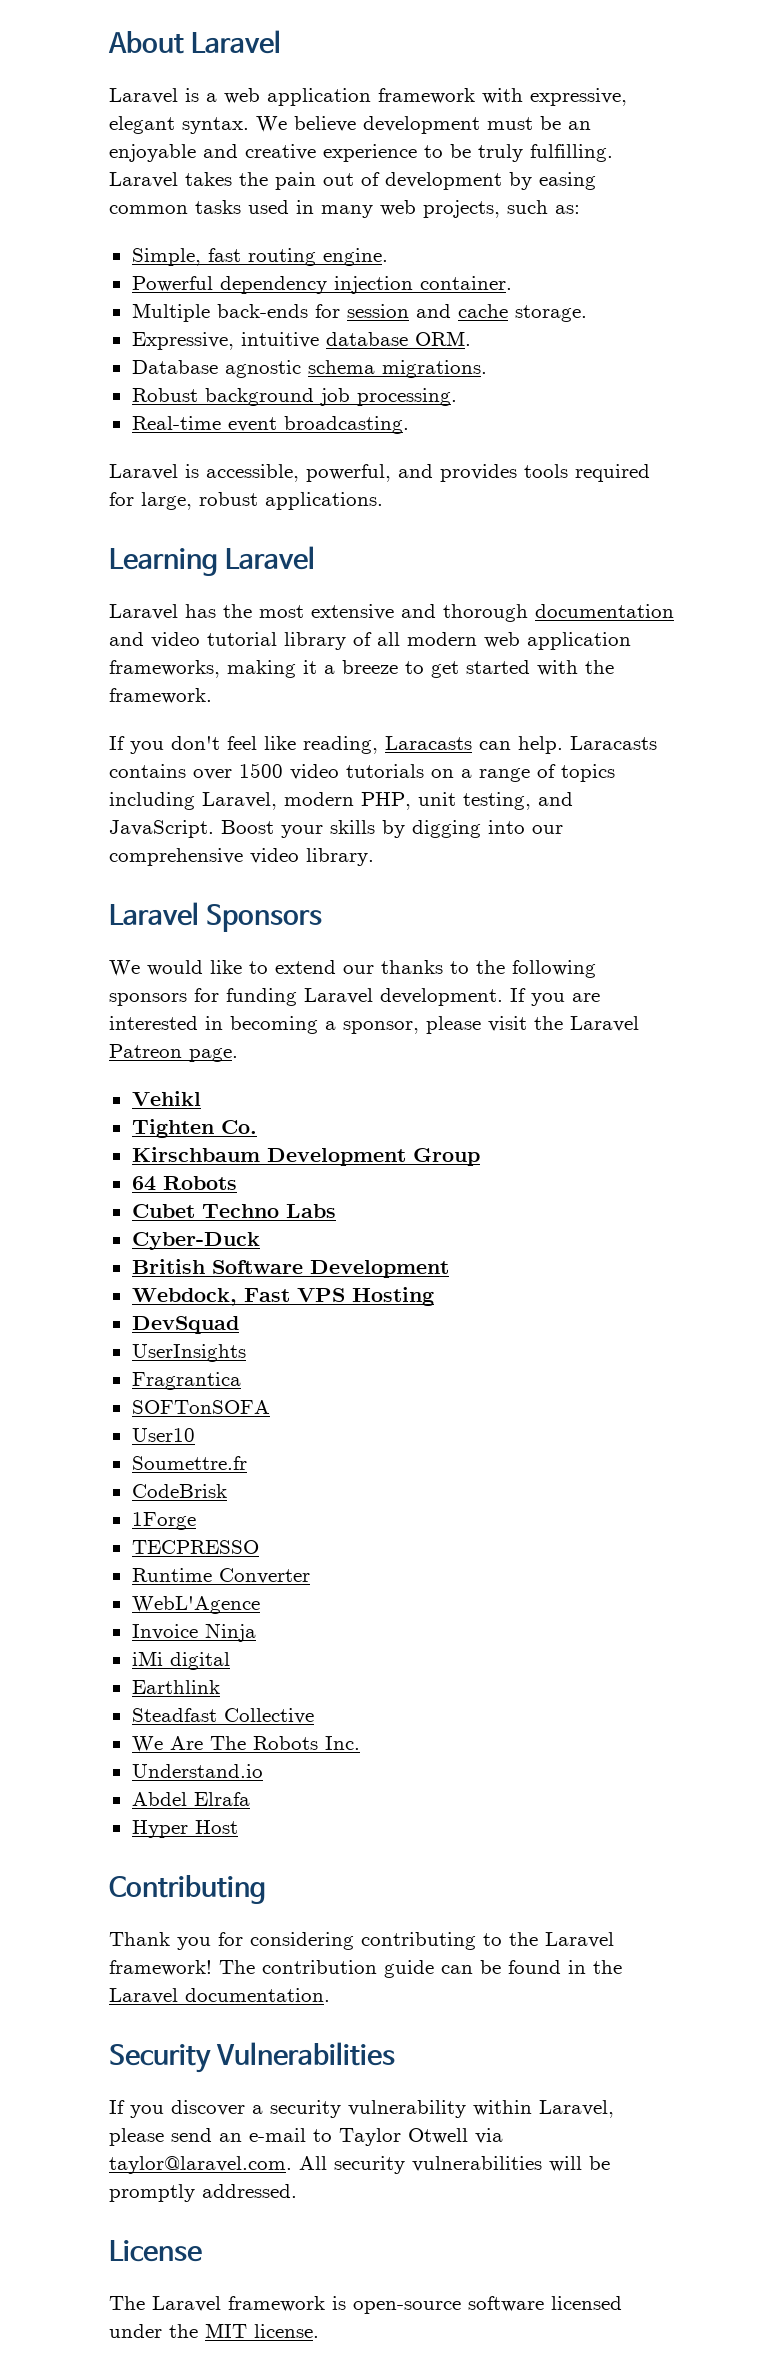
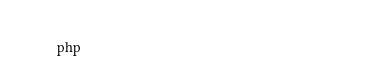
- About Laravel
- Laravel is a web application framework with expressive, elegant syntax. We believe development must be an enjoyable and creative experience to be truly fulfilling. Laravel takes the pain out of development by easing common tasks used in many web projects, such as:
- Simple, fast routing engine.
- Powerful dependency injection container.
- Multiple back-ends for session and cache storage.
- Expressive, intuitive database ORM.
- Database agnostic schema migrations.
- Robust background job processing.
- Real-time event broadcasting.
- Laravel is accessible, powerful, and provides tools required for large, robust applications.
- Learning Laravel
- Laravel has the most extensive and thorough documentation and video tutorial library of all modern web application frameworks, making it a breeze to get started with the framework.
- If you don't feel like reading, Laracasts can help. Laracasts contains over 1500 video tutorials on a range of topics including Laravel, modern PHP, unit testing, and JavaScript. Boost your skills by digging into our comprehensive video library.
- Laravel Sponsors
- We would like to extend our thanks to the following sponsors for funding Laravel development. If you are interested in becoming a sponsor, please visit the Laravel Patreon page.
- Vehikl
- Tighten Co.
- Kirschbaum Development Group
- 64 Robots
- Cubet Techno Labs
- Cyber-Duck
- British Software Development
- Webdock, Fast VPS Hosting
- DevSquad
- UserInsights
- Fragrantica
- SOFTonSOFA
- User10
- Soumettre.fr
- CodeBrisk
- 1Forge
- TECPRESSO
- Runtime Converter
- WebL'Agence
- Invoice Ninja
- iMi digital
- Earthlink
- Steadfast Collective
- We Are The Robots Inc.
- Understand.io
- Abdel Elrafa
- Hyper Host
- Contributing
- Thank you for considering contributing to the Laravel framework! The contribution guide can be found in the Laravel documentation.
- Security Vulnerabilities
- If you discover a security vulnerability within Laravel, please send an e-mail to Taylor Otwell via taylor@laravel.com. All security vulnerabilities will be promptly addressed.
- License
- The Laravel framework is open-source software licensed under the MIT license.
+ php

